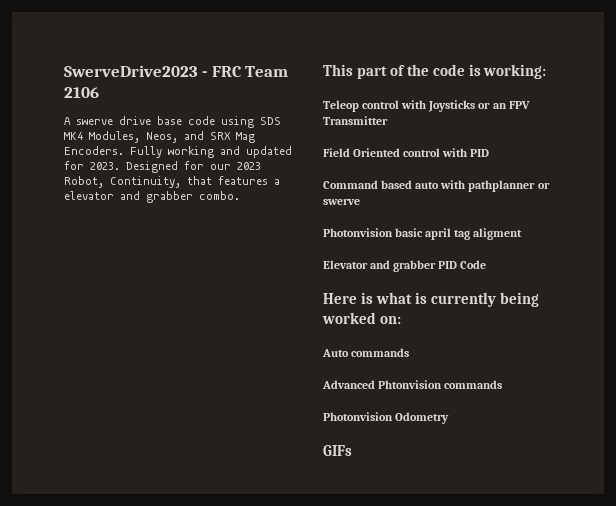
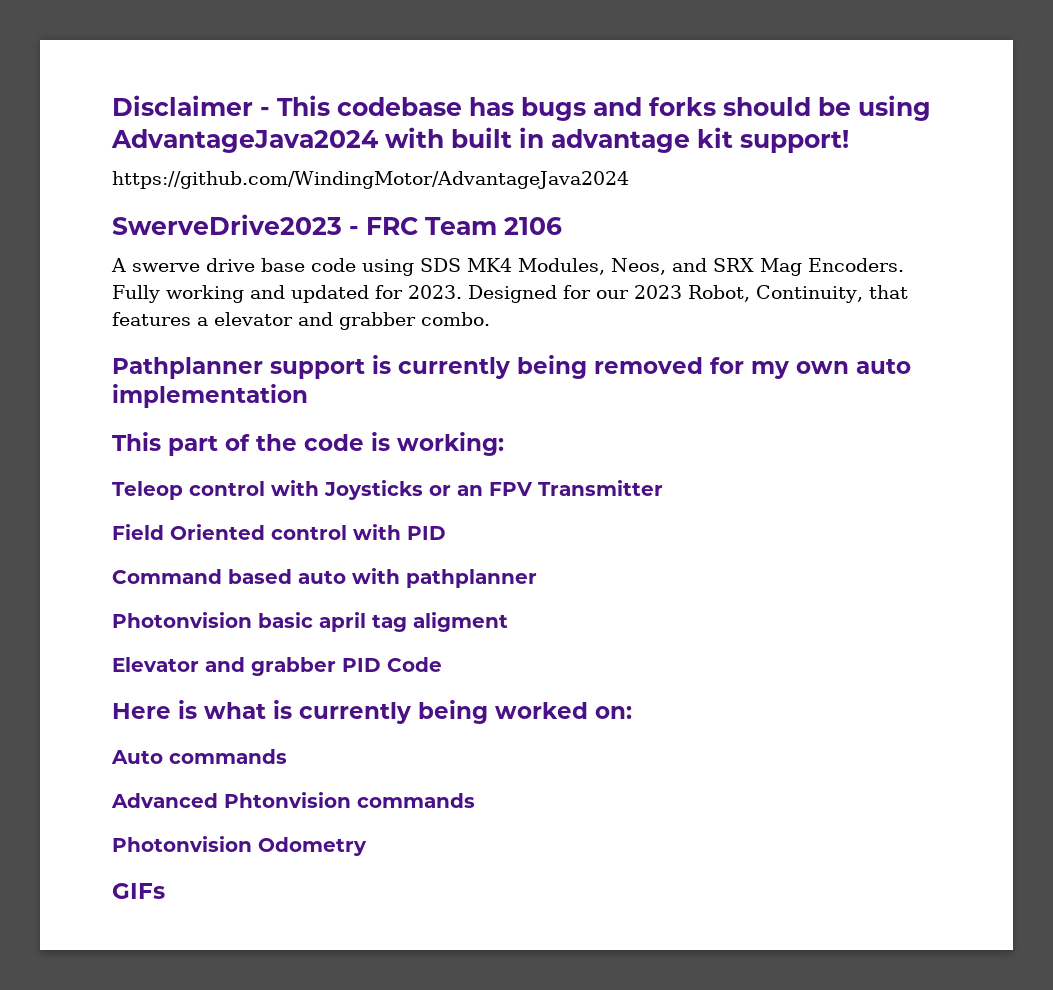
+ Disclaimer - This codebase has bugs and forks should be using AdvantageJava2024 with built in advantage kit support!
+ https://github.com/WindingMotor/AdvantageJava2024
+ Pathplanner support is currently being removed for my own auto implementation
- Command based auto with pathplanner or swerve
+ Command based auto with pathplanner

